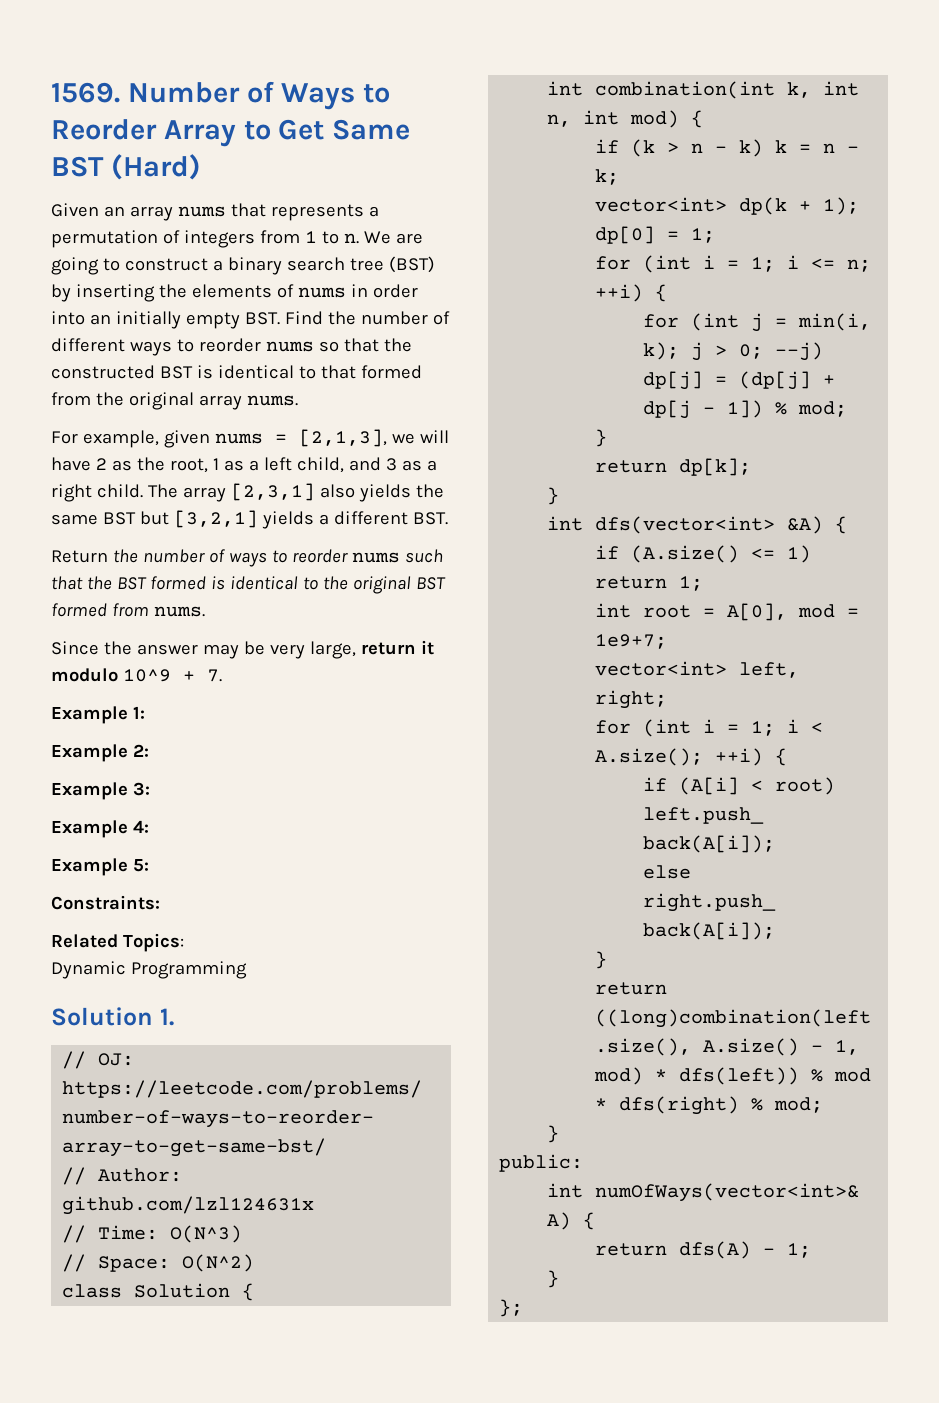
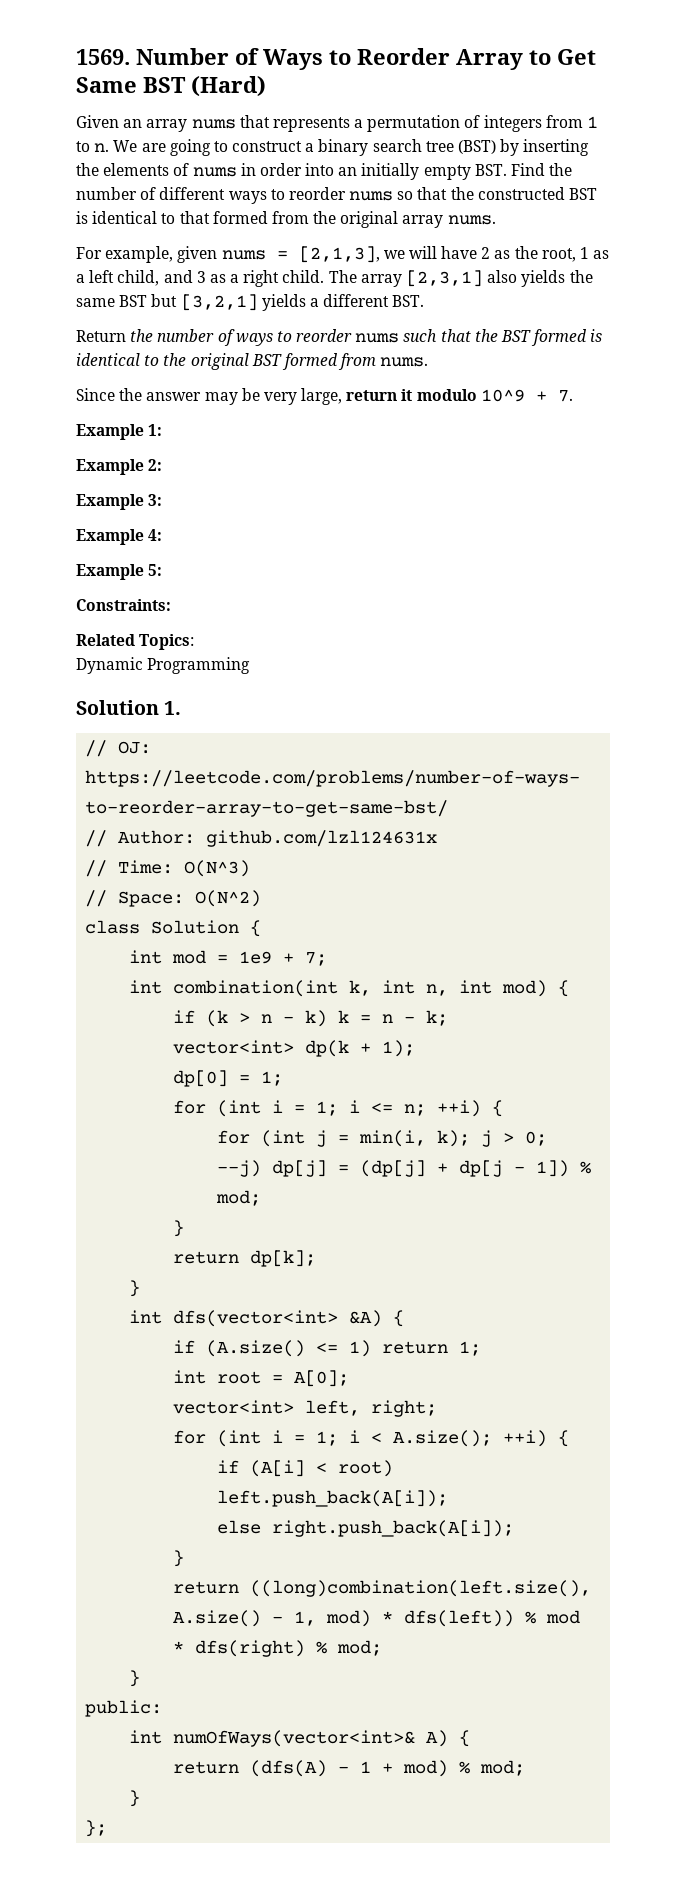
+ int mod = 1e9 + 7;
- int root = A[0], mod = 1e9+7;
+ int root = A[0];
- return dfs(A) - 1;
+ return (dfs(A) - 1 + mod) % mod;

